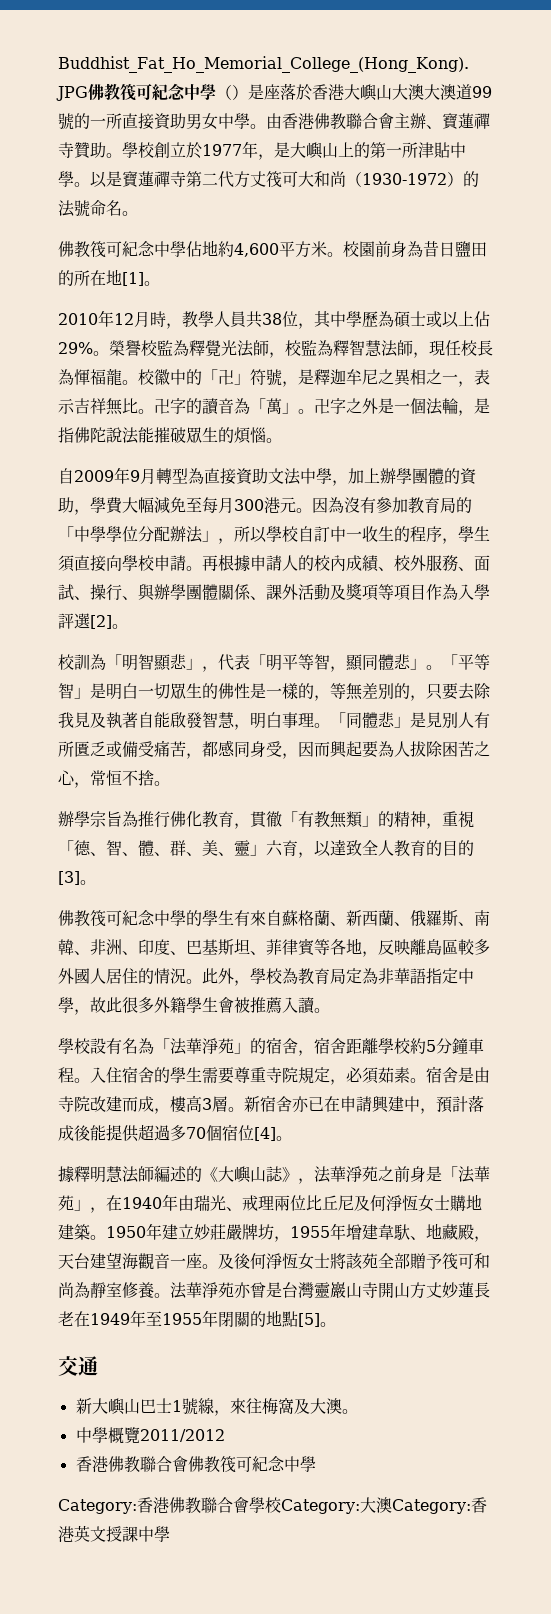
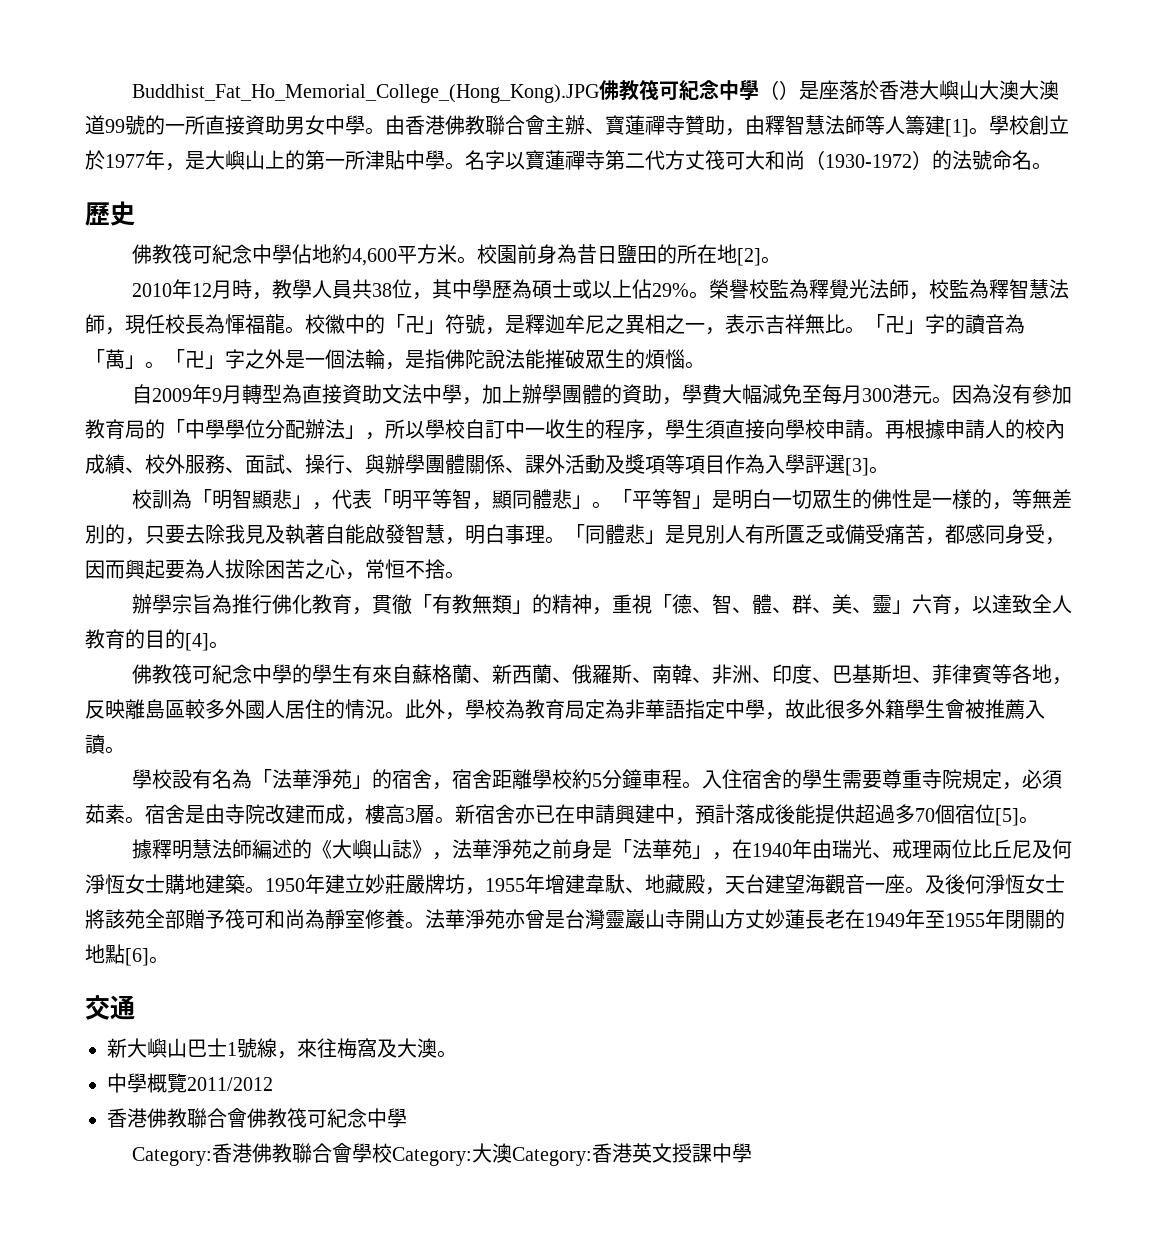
- 由香港佛教聯合會主辦、寶蓮禪寺贊助。
+ 由香港佛教聯合會主辦、寶蓮禪寺贊助，由釋智慧法師等人籌建[1]。
- 以是寶蓮禪寺第二代方丈筏可大和尚（1930-1972）的法號命名。
+ 名字以寶蓮禪寺第二代方丈筏可大和尚（1930-1972）的法號命名。
+ 歷史
- 校園前身為昔日鹽田的所在地[1]。
+ 校園前身為昔日鹽田的所在地[2]。
- 卍字的讀音為「萬」。
+ 「卍」字的讀音為「萬」。
- 卍字之外是一個法輪，是指佛陀說法能摧破眾生的煩惱。
+ 「卍」字之外是一個法輪，是指佛陀說法能摧破眾生的煩惱。
- 再根據申請人的校內成績、校外服務、面試、操行、與辦學團體關係、課外活動及獎項等項目作為入學評選[2]。
+ 再根據申請人的校內成績、校外服務、面試、操行、與辦學團體關係、課外活動及獎項等項目作為入學評選[3]。
- 辦學宗旨為推行佛化教育，貫徹「有教無類」的精神，重視「德、智、體、群、美、靈」六育，以達致全人教育的目的[3]。
+ 辦學宗旨為推行佛化教育，貫徹「有教無類」的精神，重視「德、智、體、群、美、靈」六育，以達致全人教育的目的[4]。
- 新宿舍亦已在申請興建中，預計落成後能提供超過多70個宿位[4]。
+ 新宿舍亦已在申請興建中，預計落成後能提供超過多70個宿位[5]。
- 法華淨苑亦曾是台灣靈巖山寺開山方丈妙蓮長老在1949年至1955年閉關的地點[5]。
+ 法華淨苑亦曾是台灣靈巖山寺開山方丈妙蓮長老在1949年至1955年閉關的地點[6]。

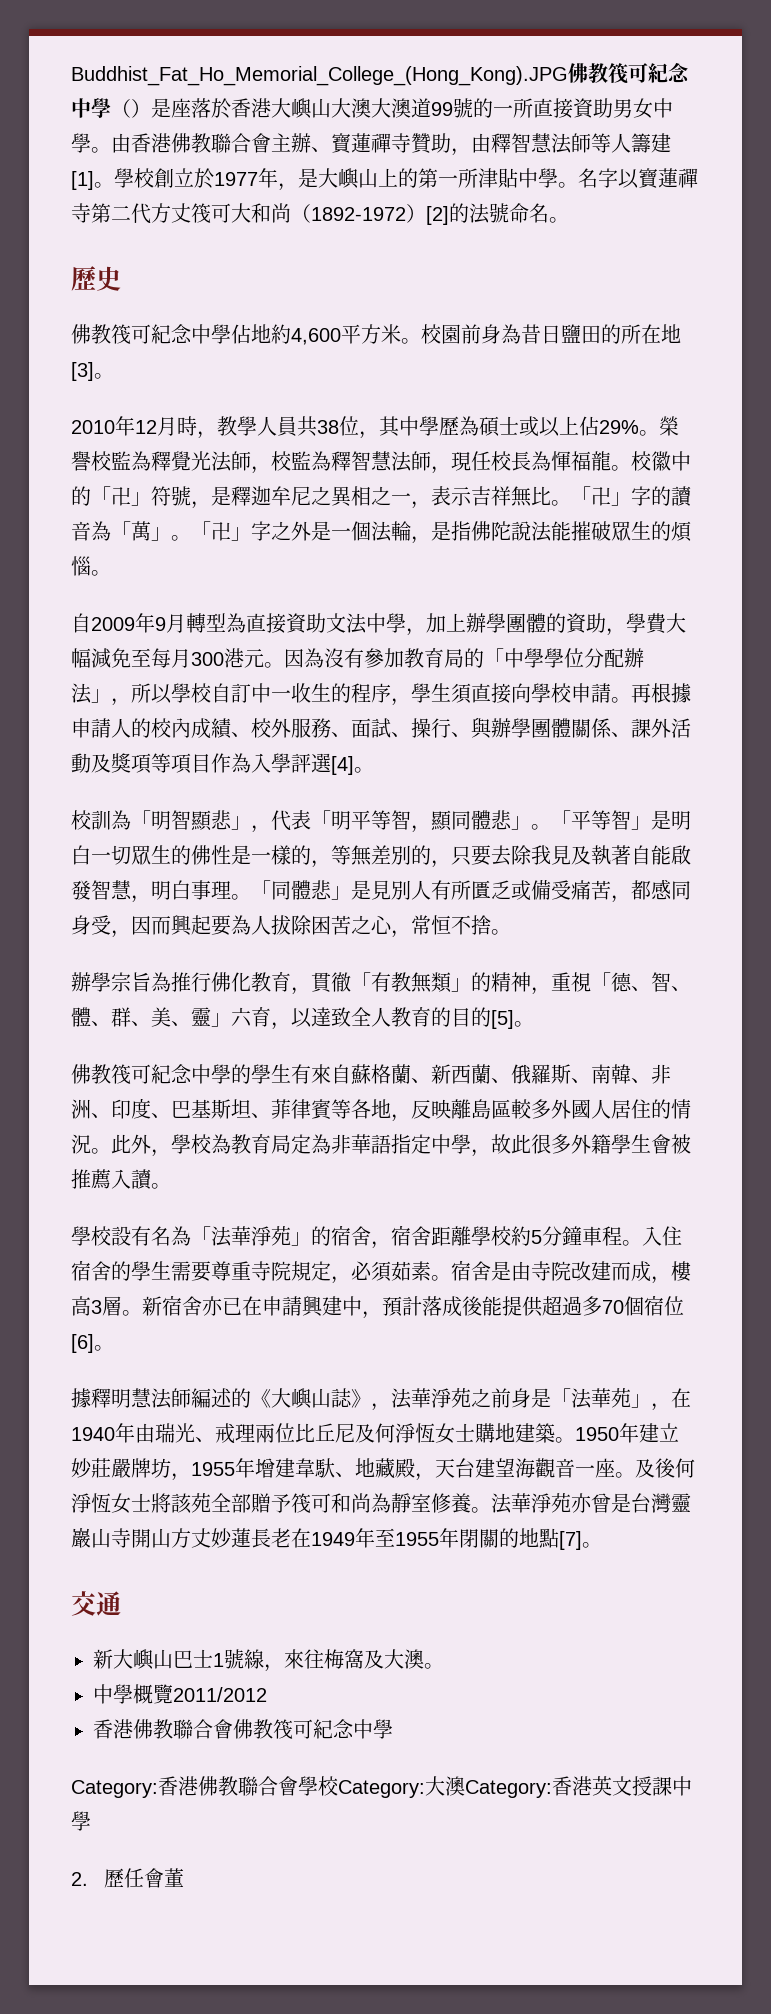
- 名字以寶蓮禪寺第二代方丈筏可大和尚（1930-1972）的法號命名。
+ 名字以寶蓮禪寺第二代方丈筏可大和尚（1892-1972）[2]的法號命名。
- 校園前身為昔日鹽田的所在地[2]。
+ 校園前身為昔日鹽田的所在地[3]。
- 再根據申請人的校內成績、校外服務、面試、操行、與辦學團體關係、課外活動及獎項等項目作為入學評選[3]。
+ 再根據申請人的校內成績、校外服務、面試、操行、與辦學團體關係、課外活動及獎項等項目作為入學評選[4]。
- 辦學宗旨為推行佛化教育，貫徹「有教無類」的精神，重視「德、智、體、群、美、靈」六育，以達致全人教育的目的[4]。
+ 辦學宗旨為推行佛化教育，貫徹「有教無類」的精神，重視「德、智、體、群、美、靈」六育，以達致全人教育的目的[5]。
- 新宿舍亦已在申請興建中，預計落成後能提供超過多70個宿位[5]。
+ 新宿舍亦已在申請興建中，預計落成後能提供超過多70個宿位[6]。
- 法華淨苑亦曾是台灣靈巖山寺開山方丈妙蓮長老在1949年至1955年閉關的地點[6]。
+ 法華淨苑亦曾是台灣靈巖山寺開山方丈妙蓮長老在1949年至1955年閉關的地點[7]。
+ 2.歷任會董

